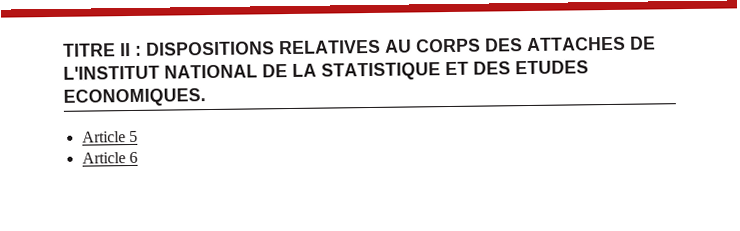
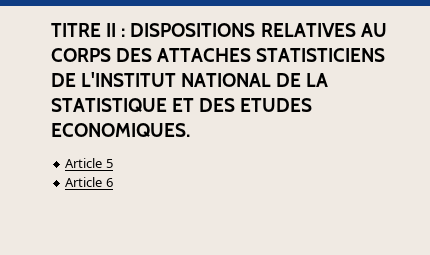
- TITRE II : DISPOSITIONS RELATIVES AU CORPS DES ATTACHES DE L'INSTITUT NATIONAL DE LA STATISTIQUE ET DES ETUDES ECONOMIQUES.
+ TITRE II : DISPOSITIONS RELATIVES AU CORPS DES ATTACHES STATISTICIENS DE L'INSTITUT NATIONAL DE LA STATISTIQUE ET DES ETUDES ECONOMIQUES.

